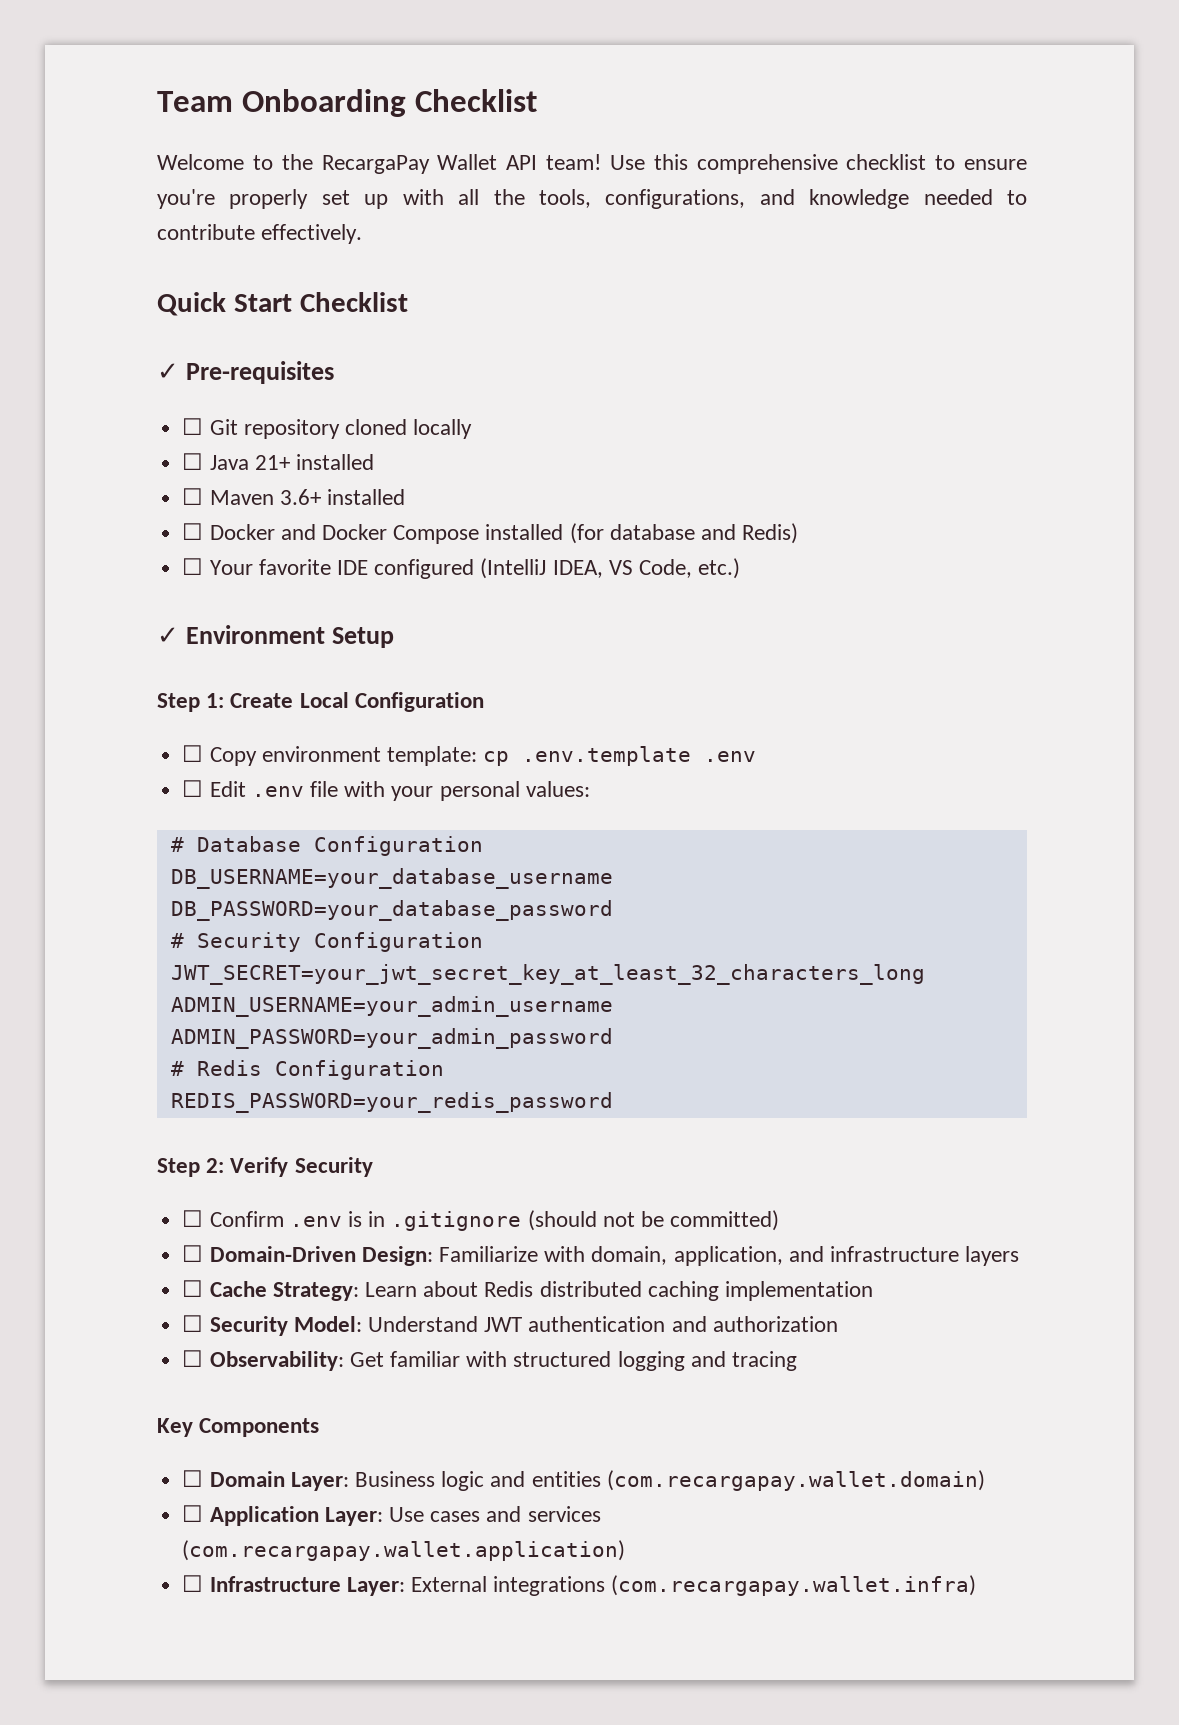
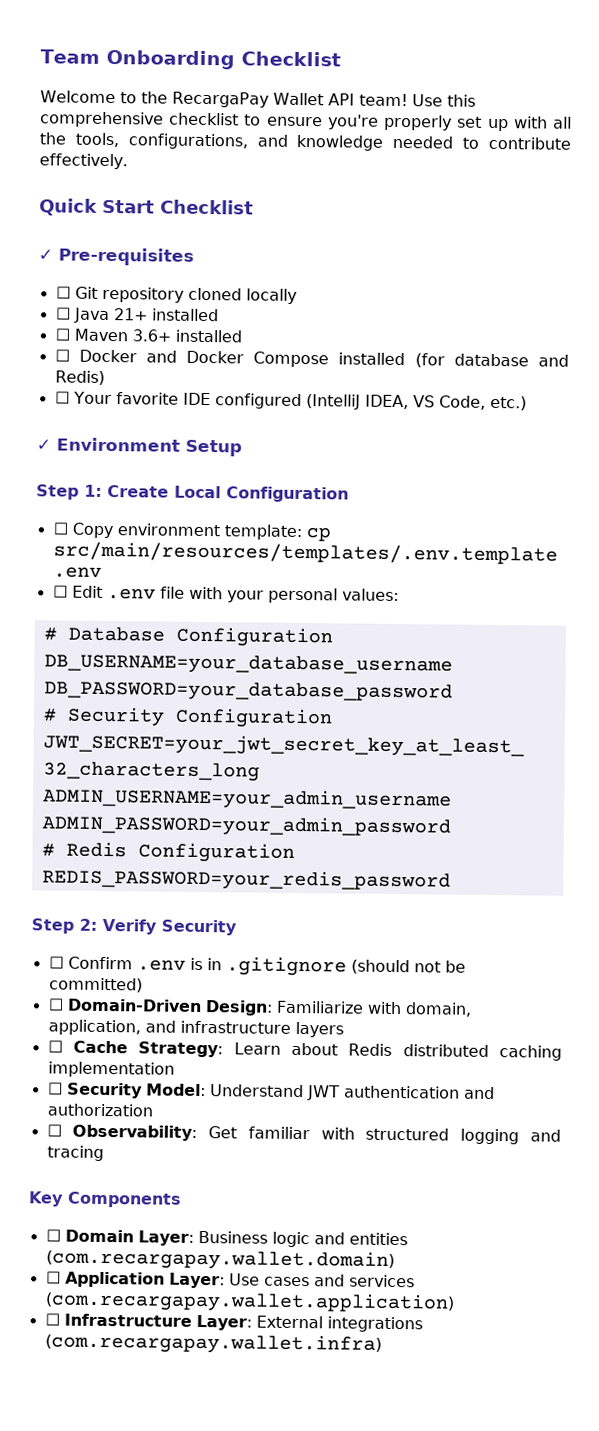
- ☐ Copy environment template: cp .env.template .env
+ ☐ Copy environment template: cp src/main/resources/templates/.env.template .env

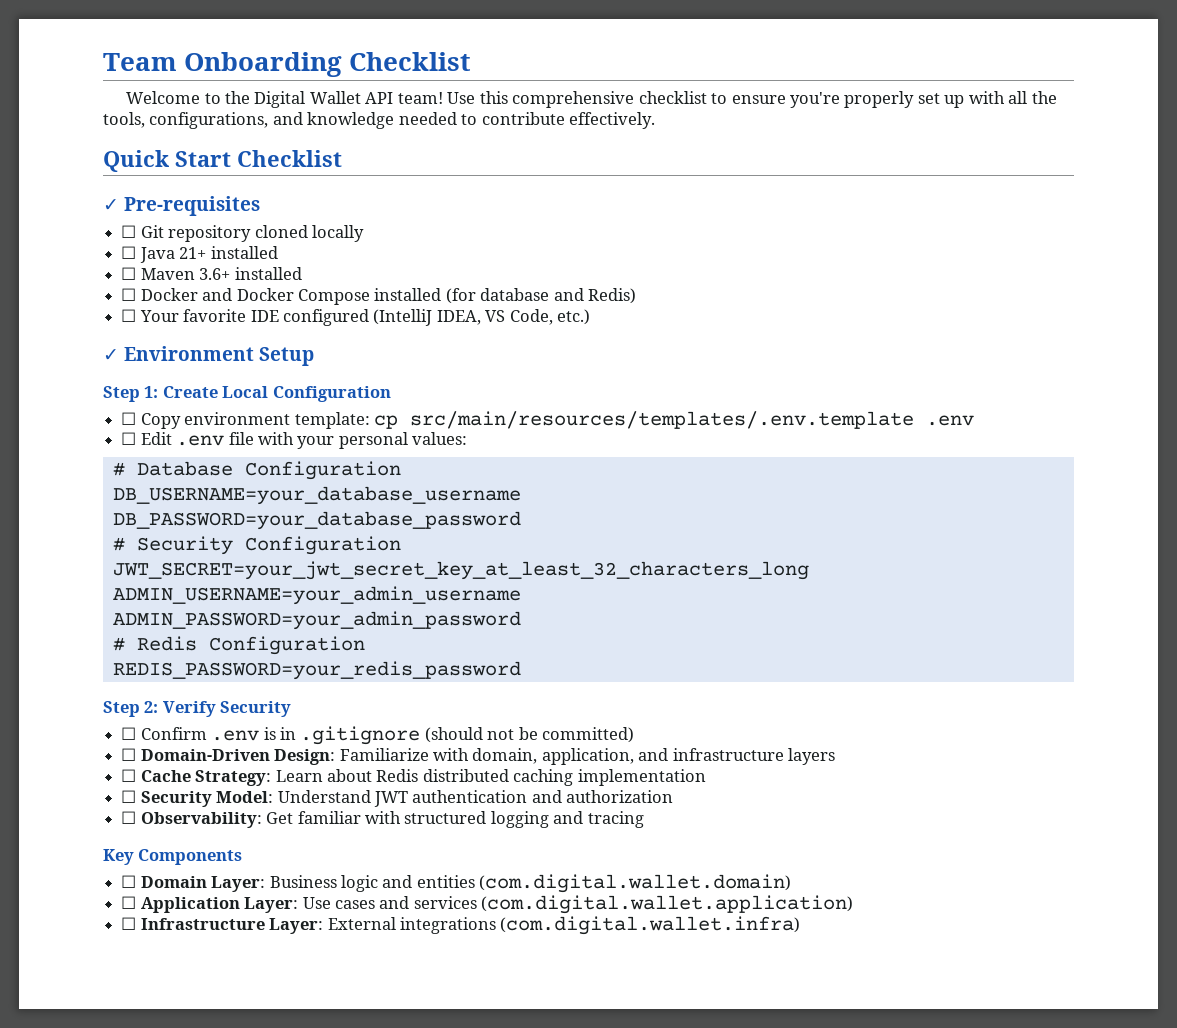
- Welcome to the RecargaPay Wallet API team!
+ Welcome to the Digital Wallet API team!
- ☐ Domain Layer: Business logic and entities (com.recargapay.wallet.domain)
+ ☐ Domain Layer: Business logic and entities (com.digital.wallet.domain)
- ☐ Application Layer: Use cases and services (com.recargapay.wallet.application)
+ ☐ Application Layer: Use cases and services (com.digital.wallet.application)
- ☐ Infrastructure Layer: External integrations (com.recargapay.wallet.infra)
+ ☐ Infrastructure Layer: External integrations (com.digital.wallet.infra)

